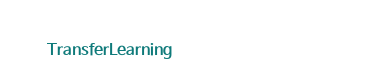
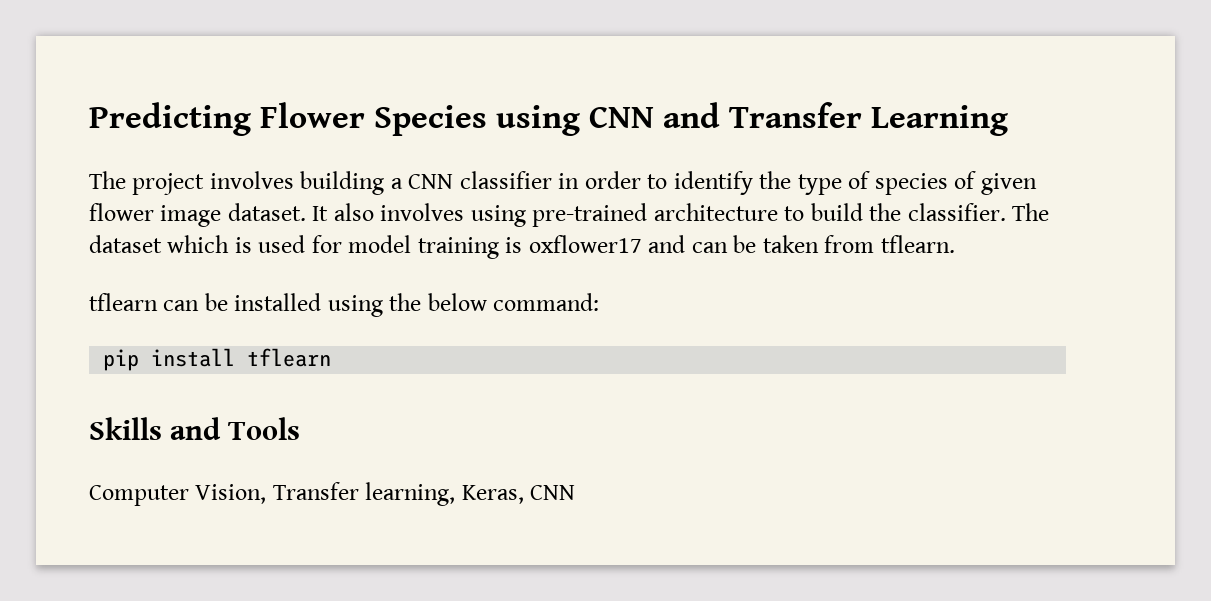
- TransferLearning
+ Predicting Flower Species using CNN and Transfer Learning
+ The project involves building a CNN classifier in order to identify the type of species of given flower image dataset. It also involves using pre-trained architecture to build the classifier. The dataset which is used for model training is oxflower17 and can be taken from tflearn.
+ tflearn can be installed using the below command:
+ pip install tflearn
+ Skills and Tools
+ Computer Vision, Transfer learning, Keras, CNN

